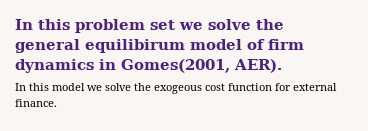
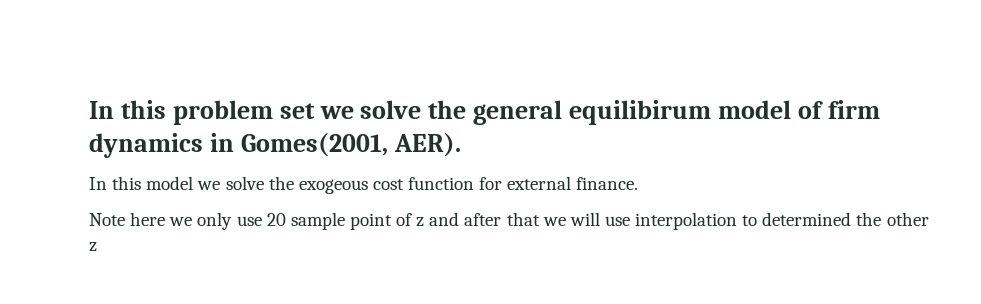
+ Note here we only use 20 sample point of z and after that we will use interpolation to determined the other z

